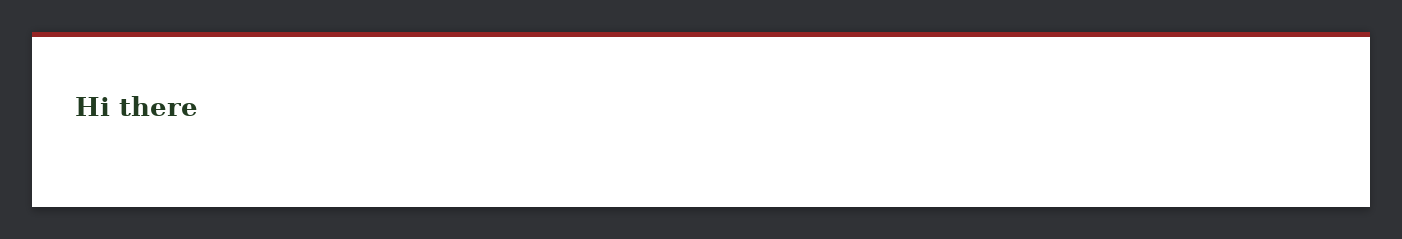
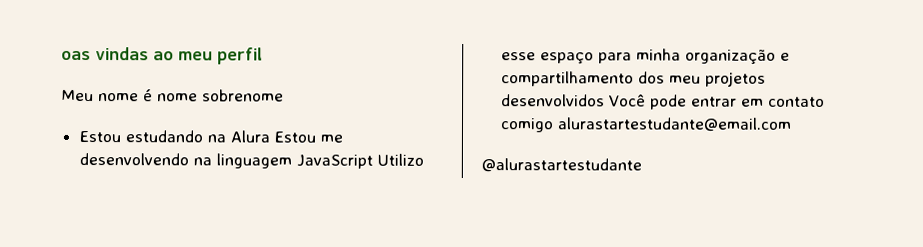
- Hi there
+ oas vindas ao meu perfil
+ Meu nome é nome sobrenome
+ Estou estudando na Alura Estou me desenvolvendo na linguagem JavaScript Utilizo esse espaço para minha organização e compartilhamento dos meu projetos desenvolvidos Você pode entrar em contato comigo alurastartestudante@email.com
+ @alurastartestudante

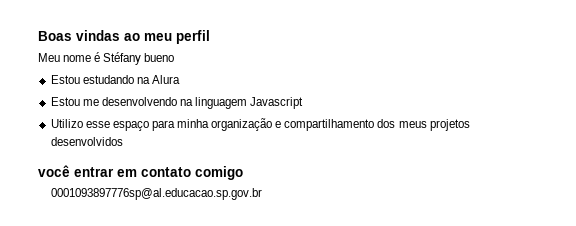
- oas vindas ao meu perfil
+ Boas vindas ao meu perfil
- Meu nome é nome sobrenome
+ Meu nome é Stéfany bueno
- Estou estudando na Alura Estou me desenvolvendo na linguagem JavaScript Utilizo esse espaço para minha organização e compartilhamento dos meu projetos desenvolvidos Você pode entrar em contato comigo alurastartestudante@email.com
- @alurastartestudante
+ Estou estudando na Alura
+ Estou me desenvolvendo na linguagem Javascript
+ Utilizo esse espaço para minha organização e compartilhamento dos meus projetos desenvolvidos
+ você entrar em contato comigo
+ 0001093897776sp@al.educacao.sp.gov.br

